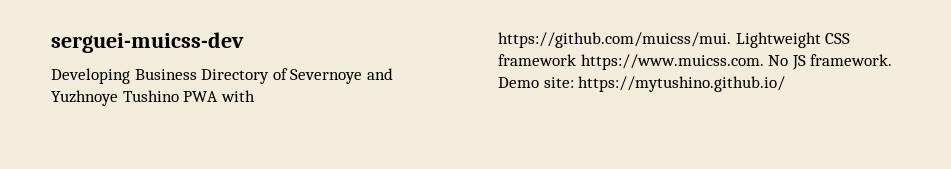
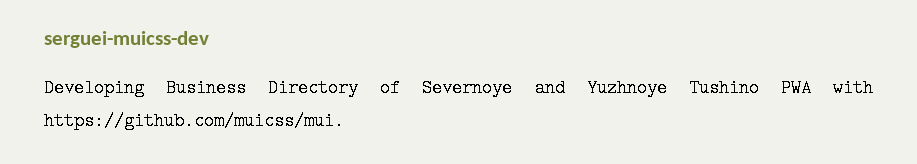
- Developing Business Directory of Severnoye and Yuzhnoye Tushino PWA with https://github.com/muicss/mui. Lightweight CSS framework https://www.muicss.com. No JS framework. Demo site: https://mytushino.github.io/
+ Developing Business Directory of Severnoye and Yuzhnoye Tushino PWA with https://github.com/muicss/mui.

